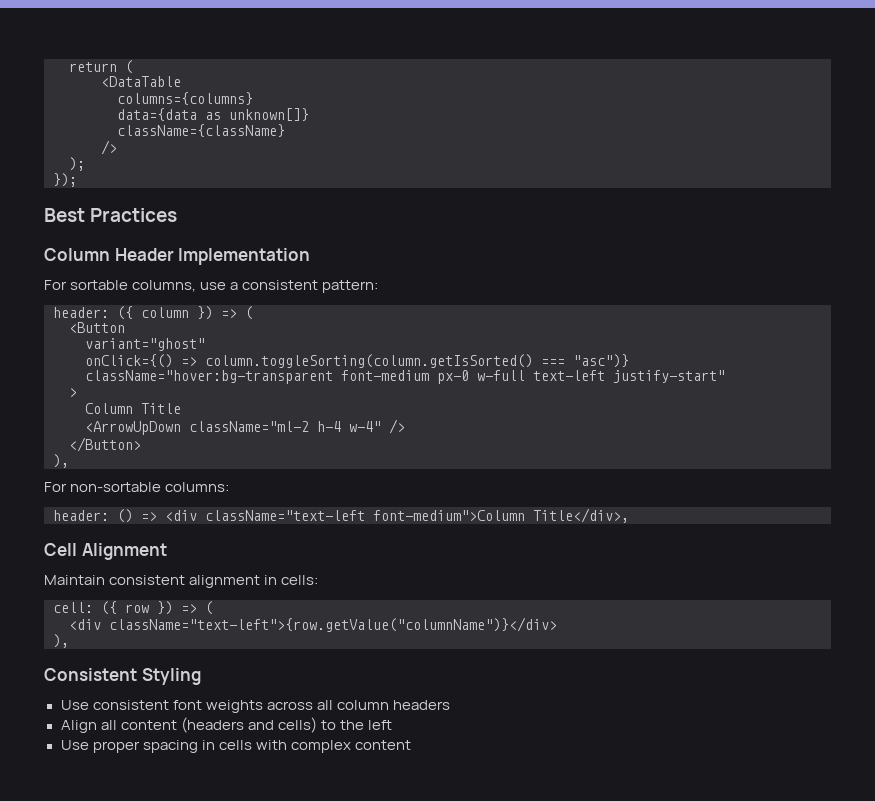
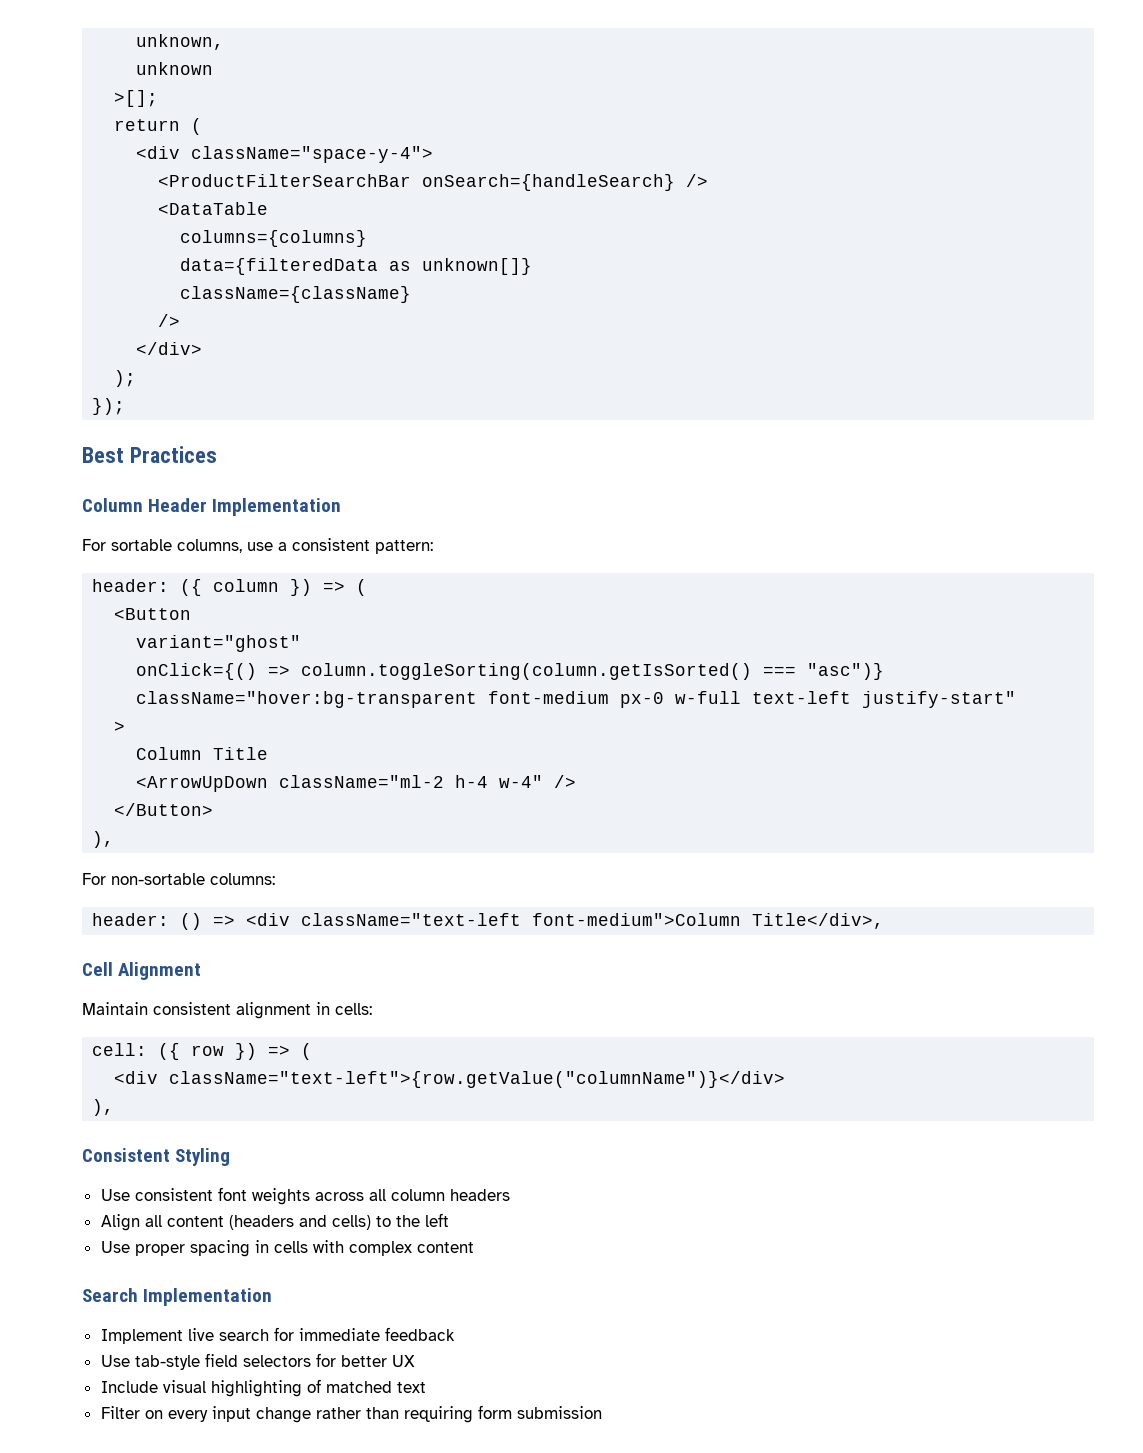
+ unknown,
+ unknown
+ >[];
+ <div className="space-y-4">
+ <ProductFilterSearchBar onSearch={handleSearch} />
- data={data as unknown[]}
+ data={filteredData as unknown[]}
+ </div>
+ Search Implementation
+ Implement live search for immediate feedback
+ Use tab-style field selectors for better UX
+ Include visual highlighting of matched text
+ Filter on every input change rather than requiring form submission

